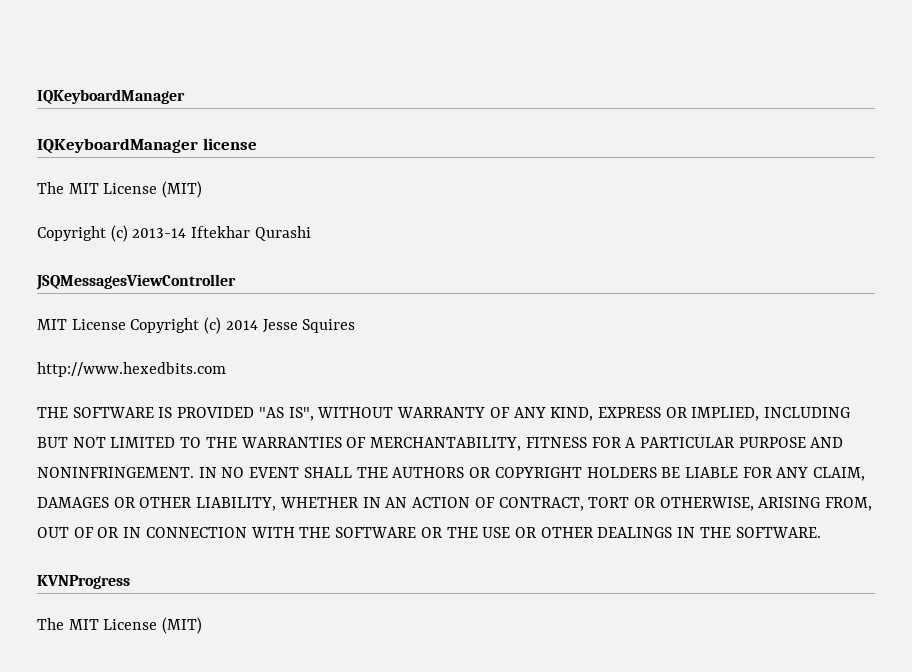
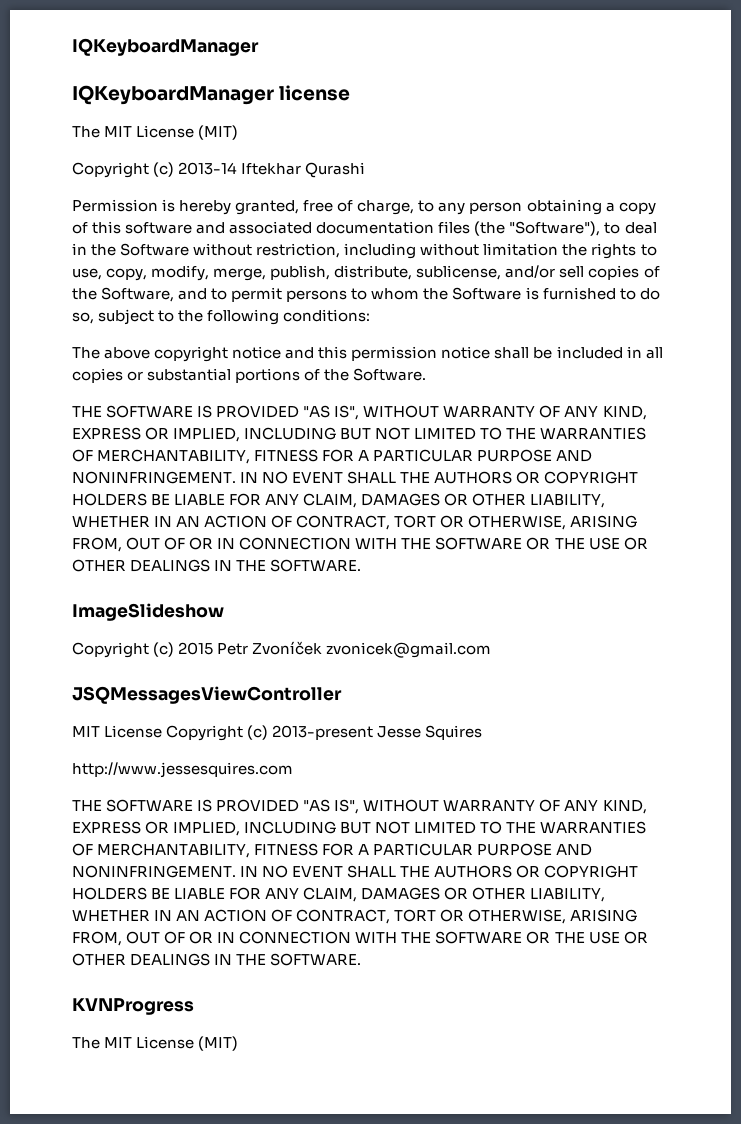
+ Permission is hereby granted, free of charge, to any person obtaining a copy of this software and associated documentation files (the "Software"), to deal in the Software without restriction, including without limitation the rights to use, copy, modify, merge, publish, distribute, sublicense, and/or sell copies of the Software, and to permit persons to whom the Software is furnished to do so, subject to the following conditions:
+ The above copyright notice and this permission notice shall be included in all copies or substantial portions of the Software.
+ THE SOFTWARE IS PROVIDED "AS IS", WITHOUT WARRANTY OF ANY KIND, EXPRESS OR IMPLIED, INCLUDING BUT NOT LIMITED TO THE WARRANTIES OF MERCHANTABILITY, FITNESS FOR A PARTICULAR PURPOSE AND NONINFRINGEMENT. IN NO EVENT SHALL THE AUTHORS OR COPYRIGHT HOLDERS BE LIABLE FOR ANY CLAIM, DAMAGES OR OTHER LIABILITY, WHETHER IN AN ACTION OF CONTRACT, TORT OR OTHERWISE, ARISING FROM, OUT OF OR IN CONNECTION WITH THE SOFTWARE OR THE USE OR OTHER DEALINGS IN THE SOFTWARE.
+ ImageSlideshow
+ Copyright (c) 2015 Petr Zvoníček zvonicek@gmail.com
- MIT License Copyright (c) 2014 Jesse Squires
+ MIT License Copyright (c) 2013-present Jesse Squires
- http://www.hexedbits.com
+ http://www.jessesquires.com

